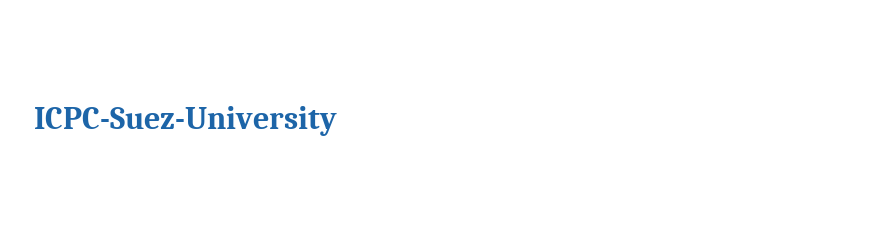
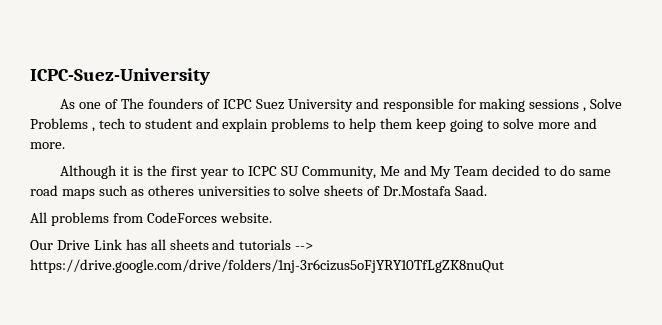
+ As one of The founders of ICPC Suez University and responsible for making sessions , Solve Problems , tech to student and explain problems to help them keep going to solve more and more.
+ Although it is the first year to ICPC SU Community, Me and My Team decided to do same road maps such as otheres universities to solve sheets of Dr.Mostafa Saad.
+ All problems from CodeForces website.
+ Our Drive Link has all sheets and tutorials --> https://drive.google.com/drive/folders/1nj-3r6cizus5oFjYRY10TfLgZK8nuQut

